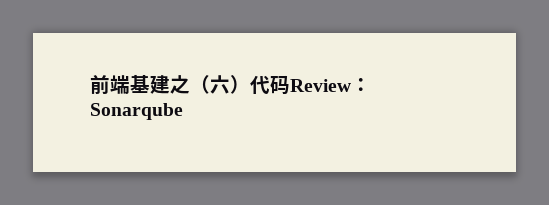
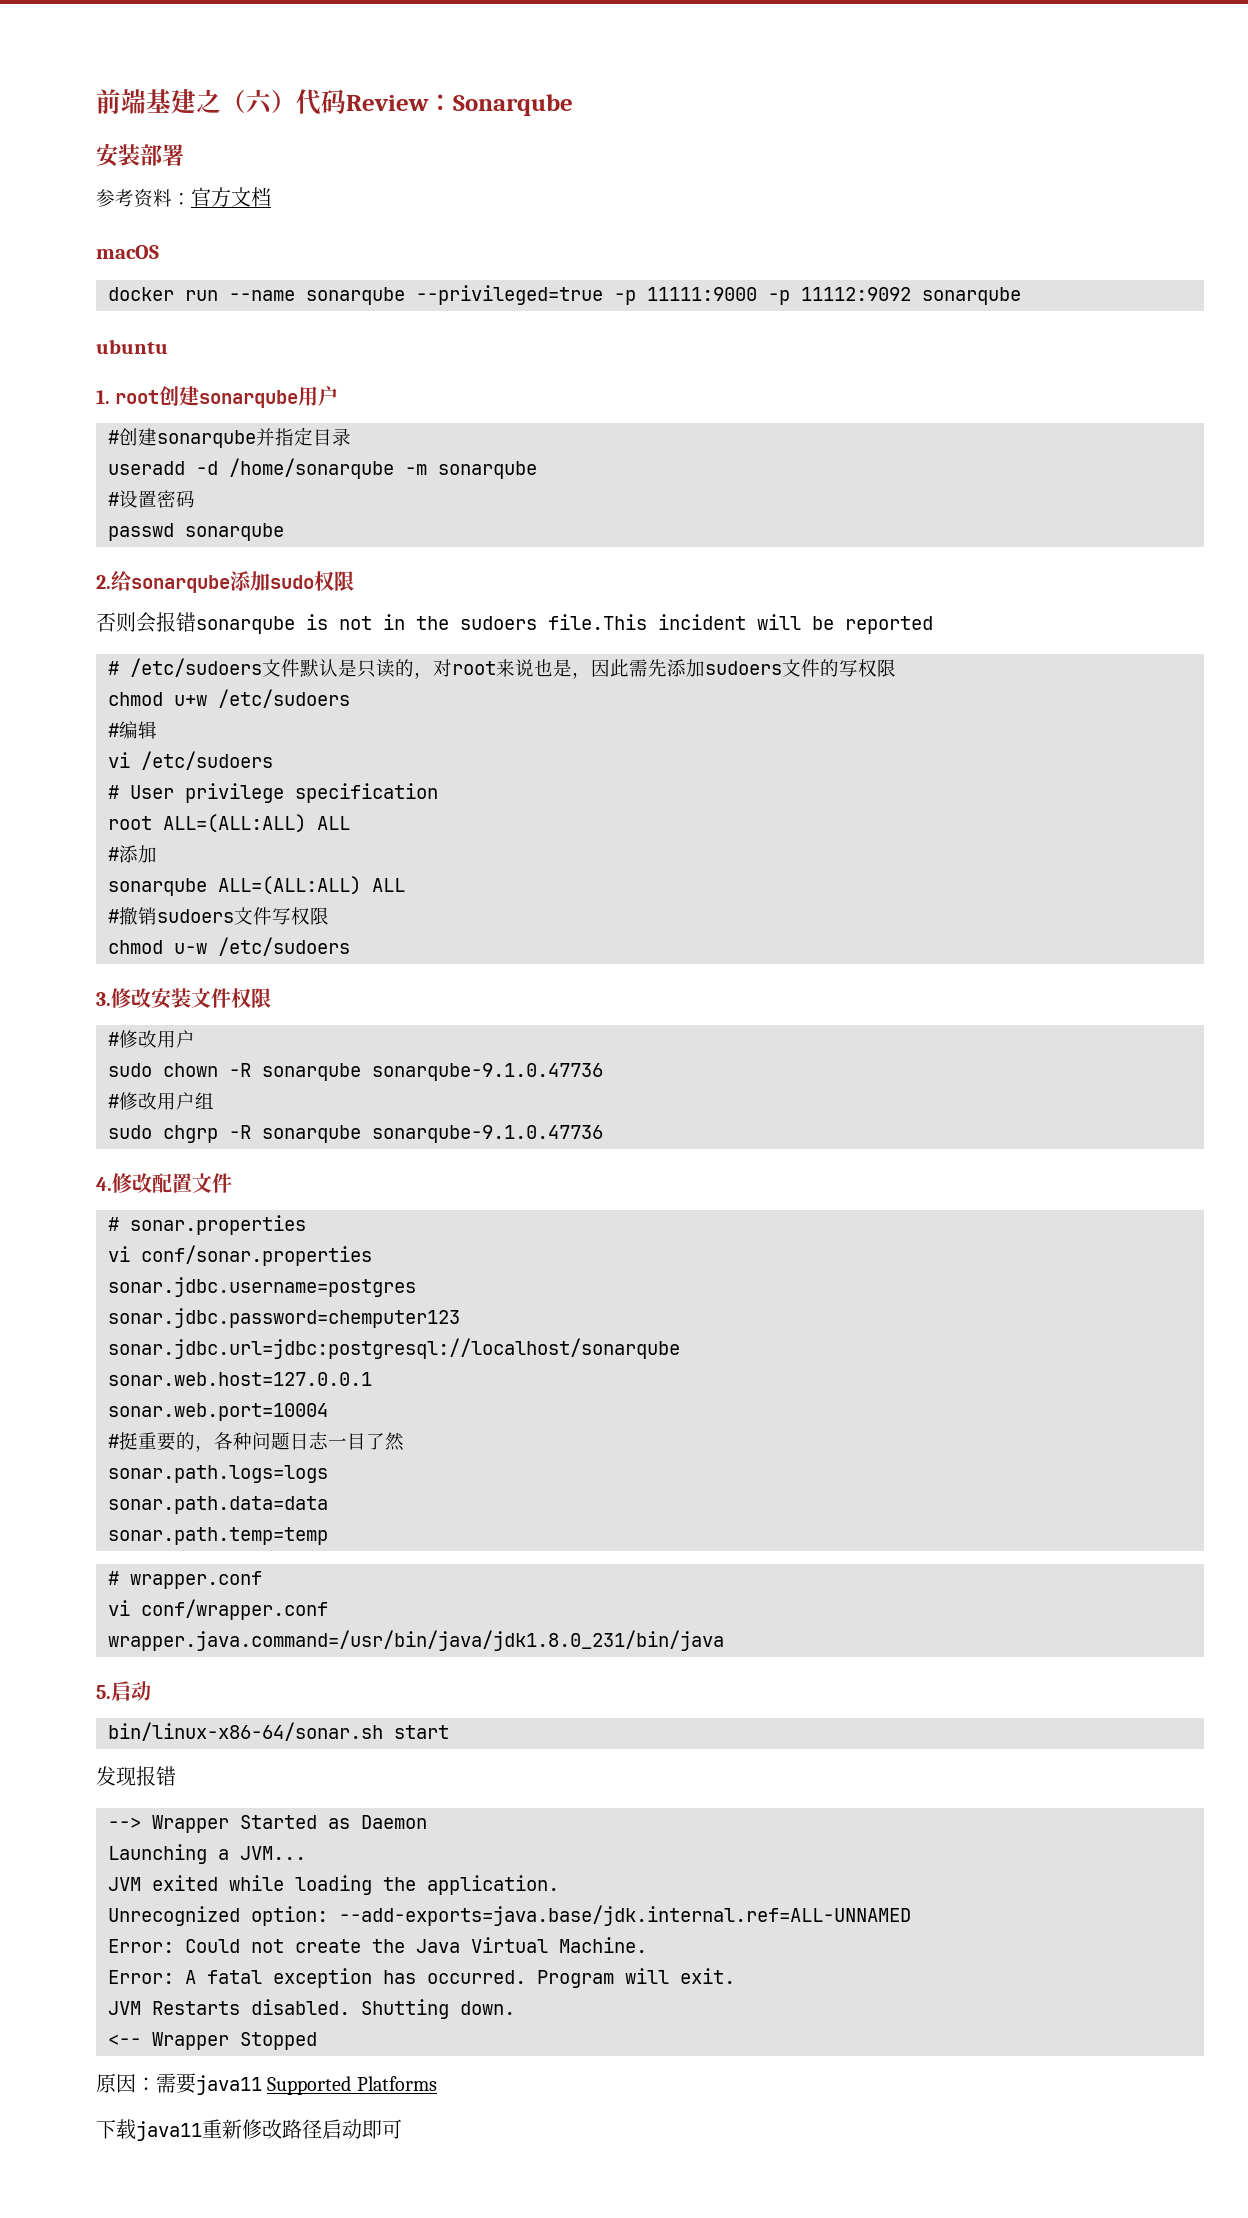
+ 安装部署
+ 参考资料：官方文档
+ macOS
+ docker run --name sonarqube --privileged=true -p 11111:9000 -p 11112:9092 sonarqube
+ ubuntu
+ 1. root创建sonarqube用户
+ #创建sonarqube并指定目录
+ useradd -d /home/sonarqube -m sonarqube
+ #设置密码
+ passwd sonarqube
+ 2.给sonarqube添加sudo权限
+ 否则会报错sonarqube is not in the sudoers file.This incident will be reported
+ # /etc/sudoers文件默认是只读的，对root来说也是，因此需先添加sudoers文件的写权限
+ chmod u+w /etc/sudoers
+ #编辑
+ vi /etc/sudoers
+ # User privilege specification
+ root ALL=(ALL:ALL) ALL
+ #添加
+ sonarqube ALL=(ALL:ALL) ALL
+ #撤销sudoers文件写权限
+ chmod u-w /etc/sudoers
+ 3.修改安装文件权限
+ #修改用户
+ sudo chown -R sonarqube sonarqube-9.1.0.47736
+ #修改用户组
+ sudo chgrp -R sonarqube sonarqube-9.1.0.47736
+ 4.修改配置文件
+ # sonar.properties
+ vi conf/sonar.properties
+ sonar.jdbc.username=postgres
+ sonar.jdbc.password=chemputer123
+ sonar.jdbc.url=jdbc:postgresql://localhost/sonarqube
+ sonar.web.host=127.0.0.1
+ sonar.web.port=10004
+ #挺重要的，各种问题日志一目了然
+ sonar.path.logs=logs
+ sonar.path.data=data
+ sonar.path.temp=temp
+ # wrapper.conf
+ vi conf/wrapper.conf
+ wrapper.java.command=/usr/bin/java/jdk1.8.0_231/bin/java
+ 5.启动
+ bin/linux-x86-64/sonar.sh start
+ 发现报错
+ --> Wrapper Started as Daemon
+ Launching a JVM...
+ JVM exited while loading the application.
+ Unrecognized option: --add-exports=java.base/jdk.internal.ref=ALL-UNNAMED
+ Error: Could not create the Java Virtual Machine.
+ Error: A fatal exception has occurred. Program will exit.
+ JVM Restarts disabled. Shutting down.
+ <-- Wrapper Stopped
+ 原因：需要java11 Supported Platforms
+ 下载java11重新修改路径启动即可

